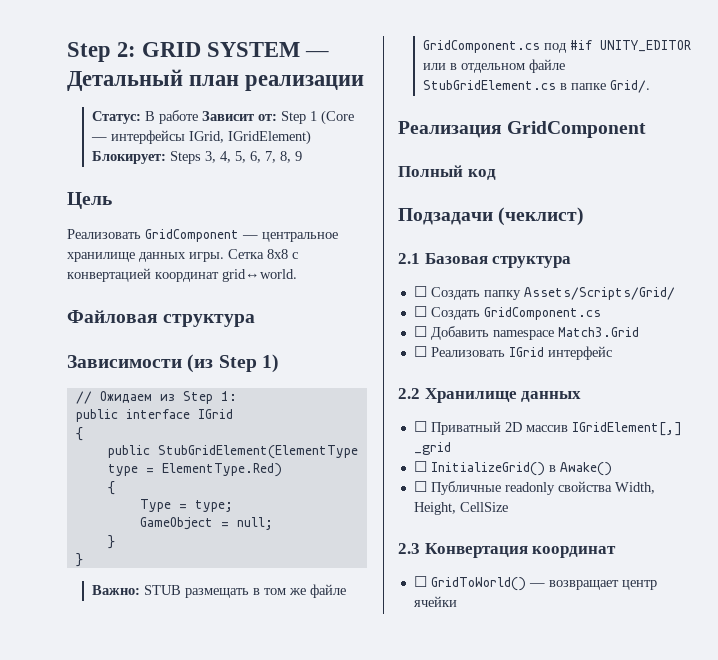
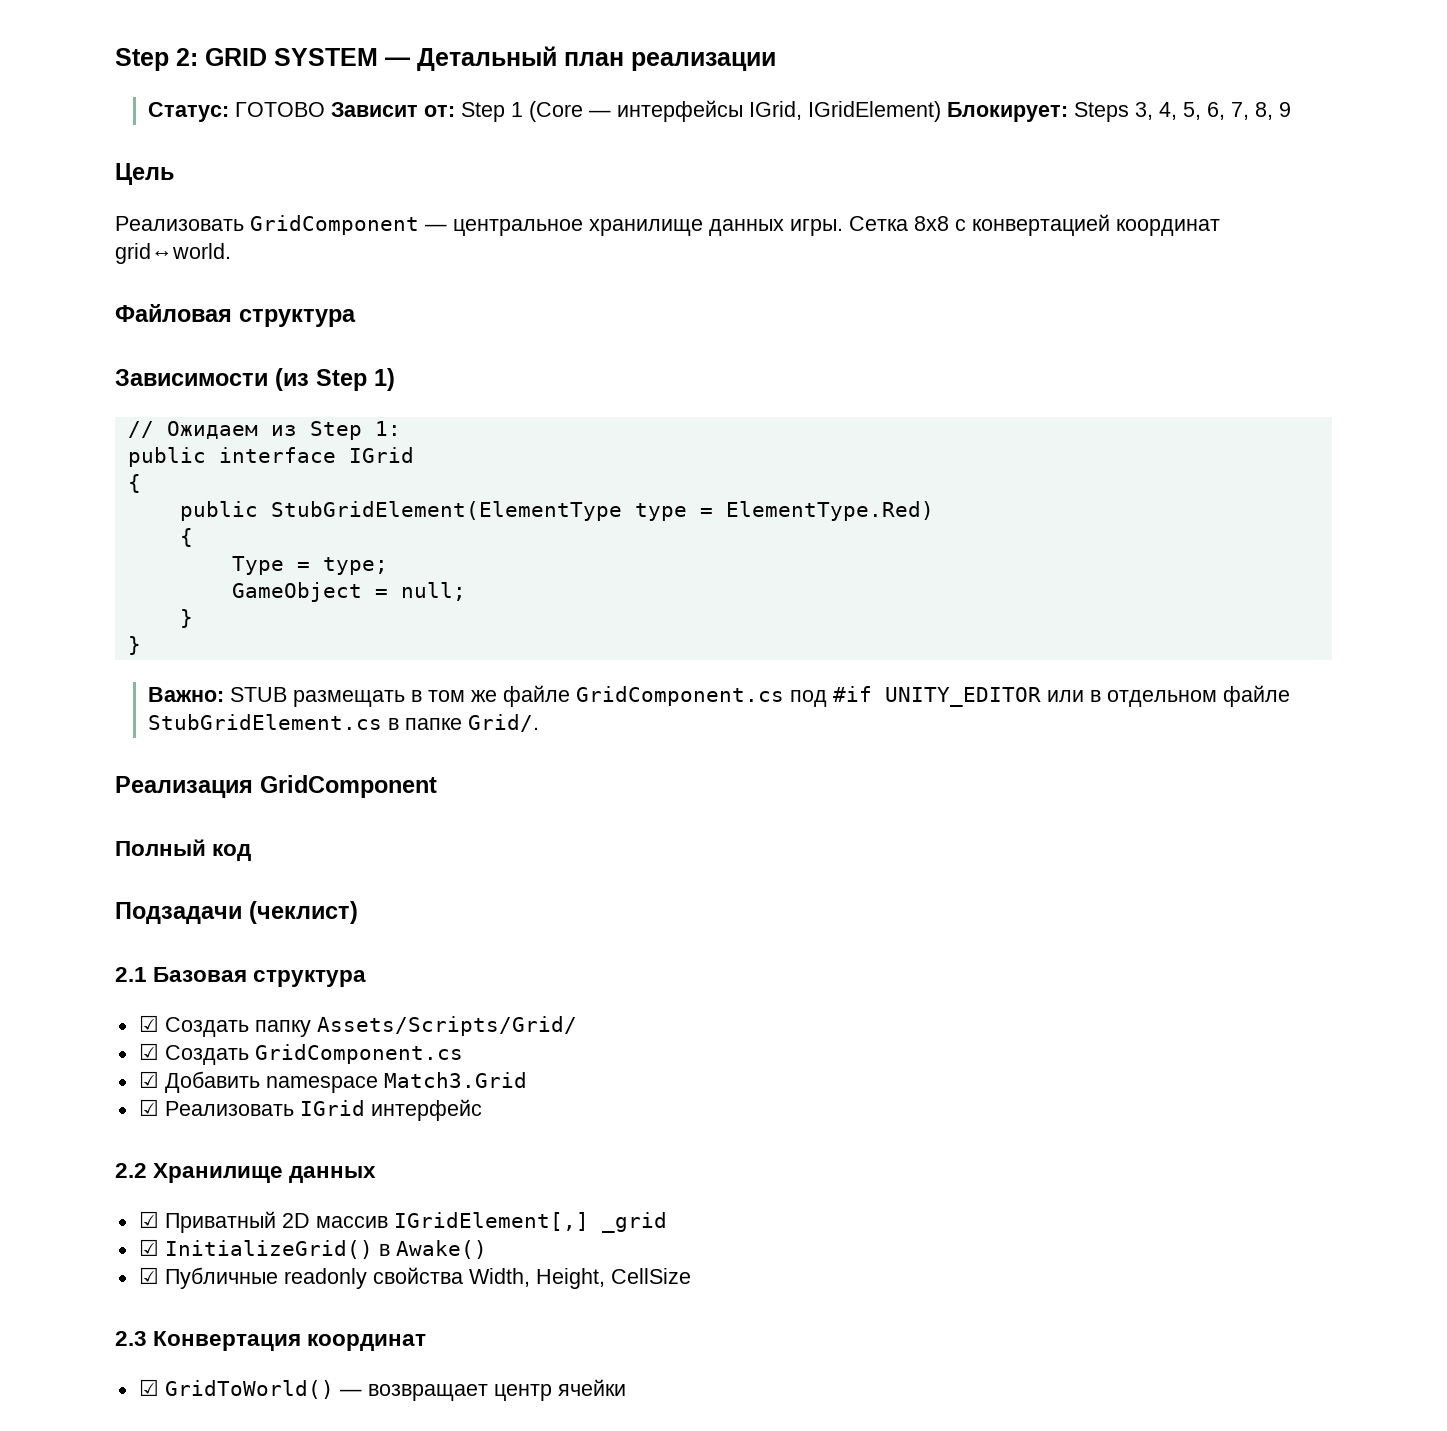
- Статус: В работе Зависит от: Step 1 (Core — интерфейсы IGrid, IGridElement) Блокирует: Steps 3, 4, 5, 6, 7, 8, 9
+ Статус: ГОТОВО Зависит от: Step 1 (Core — интерфейсы IGrid, IGridElement) Блокирует: Steps 3, 4, 5, 6, 7, 8, 9
- ☐ Создать папку Assets/Scripts/Grid/
+ ☑ Создать папку Assets/Scripts/Grid/
- ☐ Создать GridComponent.cs
+ ☑ Создать GridComponent.cs
- ☐ Добавить namespace Match3.Grid
+ ☑ Добавить namespace Match3.Grid
- ☐ Реализовать IGrid интерфейс
+ ☑ Реализовать IGrid интерфейс
- ☐ Приватный 2D массив IGridElement[,] _grid
+ ☑ Приватный 2D массив IGridElement[,] _grid
- ☐ InitializeGrid() в Awake()
+ ☑ InitializeGrid() в Awake()
- ☐ Публичные readonly свойства Width, Height, CellSize
+ ☑ Публичные readonly свойства Width, Height, CellSize
- ☐ GridToWorld() — возвращает центр ячейки
+ ☑ GridToWorld() — возвращает центр ячейки

